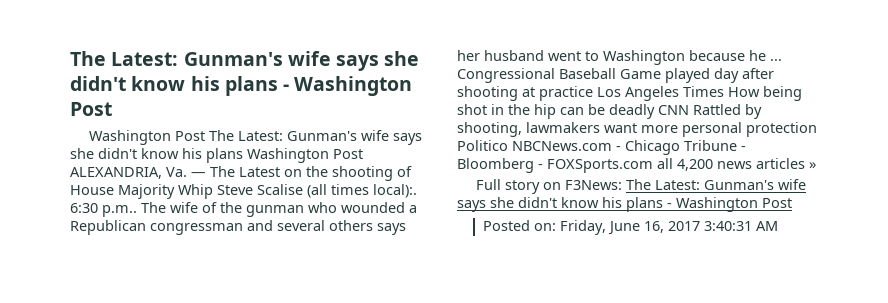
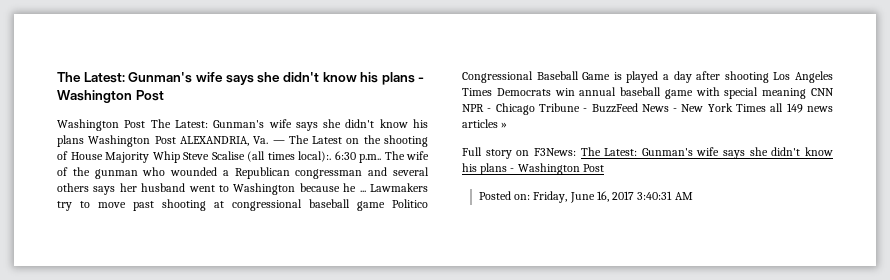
- Congressional Baseball Game played day after shooting at practice Los Angeles Times How being shot in the hip can be deadly CNN Rattled by shooting, lawmakers want more personal protection Politico NBCNews.com - Chicago Tribune - Bloomberg - FOXSports.com all 4,200 news articles »
+ Lawmakers try to move past shooting at congressional baseball game Politico Congressional Baseball Game is played a day after shooting Los Angeles Times Democrats win annual baseball game with special meaning CNN NPR - Chicago Tribune - BuzzFeed News - New York Times all 149 news articles »

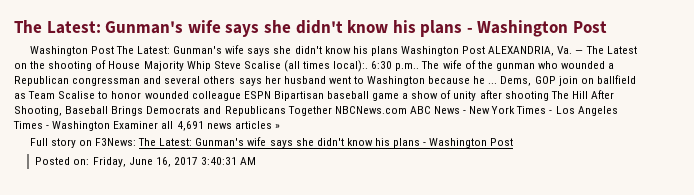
- Lawmakers try to move past shooting at congressional baseball game Politico Congressional Baseball Game is played a day after shooting Los Angeles Times Democrats win annual baseball game with special meaning CNN NPR - Chicago Tribune - BuzzFeed News - New York Times all 149 news articles »
+ Dems, GOP join on ballfield as Team Scalise to honor wounded colleague ESPN Bipartisan baseball game a show of unity after shooting The Hill After Shooting, Baseball Brings Democrats and Republicans Together NBCNews.com ABC News - New York Times - Los Angeles Times - Washington Examiner all 4,691 news articles »

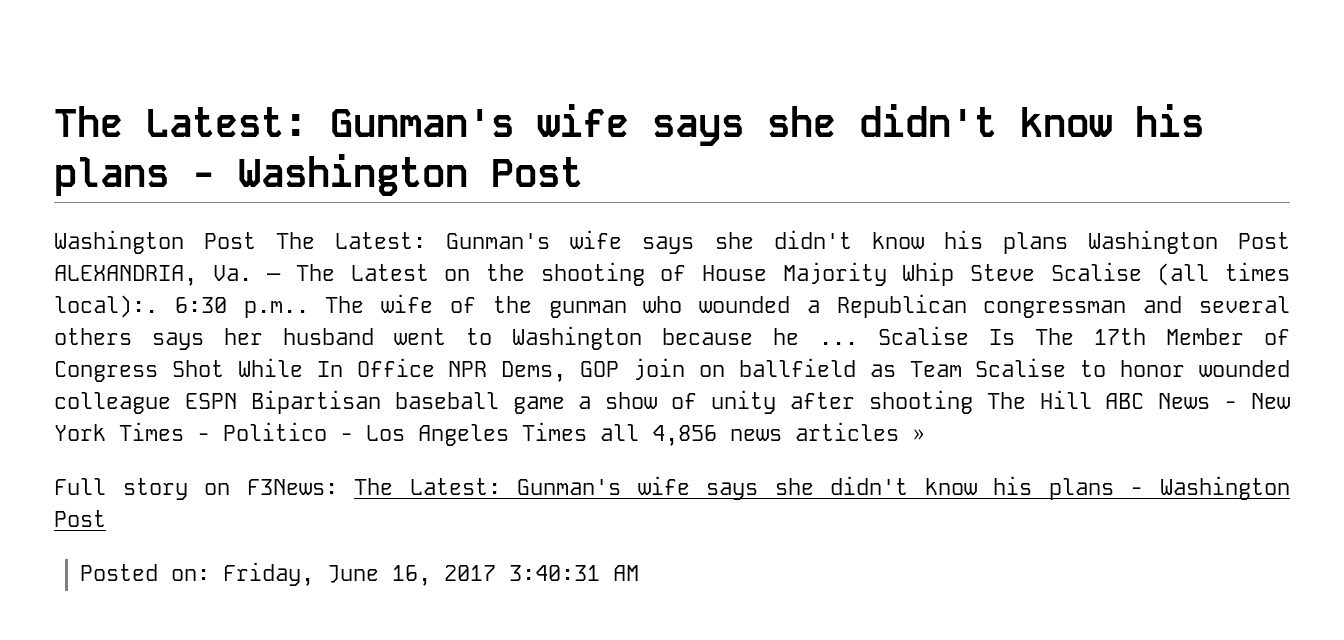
- Dems, GOP join on ballfield as Team Scalise to honor wounded colleague ESPN Bipartisan baseball game a show of unity after shooting The Hill After Shooting, Baseball Brings Democrats and Republicans Together NBCNews.com ABC News - New York Times - Los Angeles Times - Washington Examiner all 4,691 news articles »
+ Scalise Is The 17th Member of Congress Shot While In Office NPR Dems, GOP join on ballfield as Team Scalise to honor wounded colleague ESPN Bipartisan baseball game a show of unity after shooting The Hill ABC News - New York Times - Politico - Los Angeles Times all 4,856 news articles »

